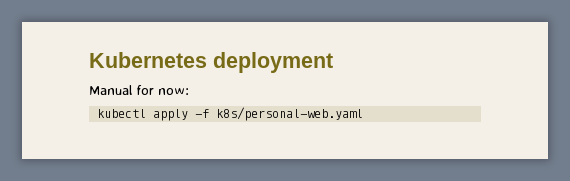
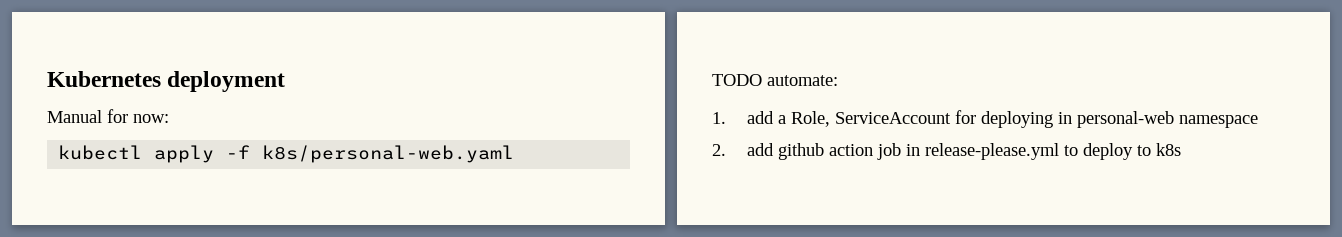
+ TODO automate:
+ 1. add a Role, ServiceAccount for deploying in personal-web namespace
+ 2. add github action job in release-please.yml to deploy to k8s

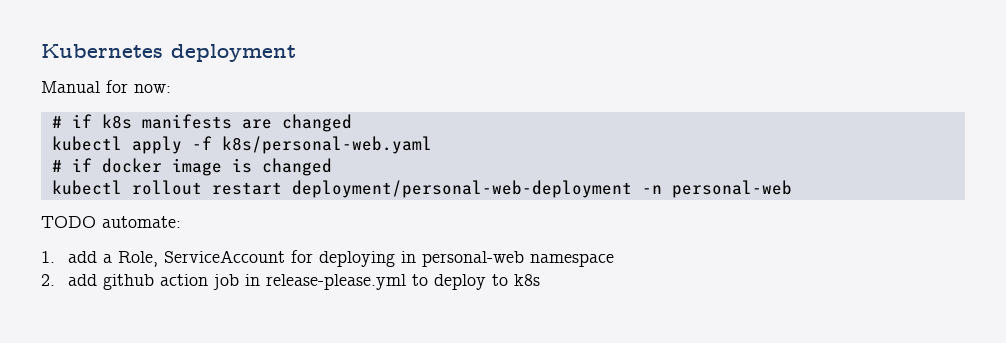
+ # if k8s manifests are changed
  kubectl apply -f k8s/personal-web.yaml
+ # if docker image is changed
+ kubectl rollout restart deployment/personal-web-deployment -n personal-web

